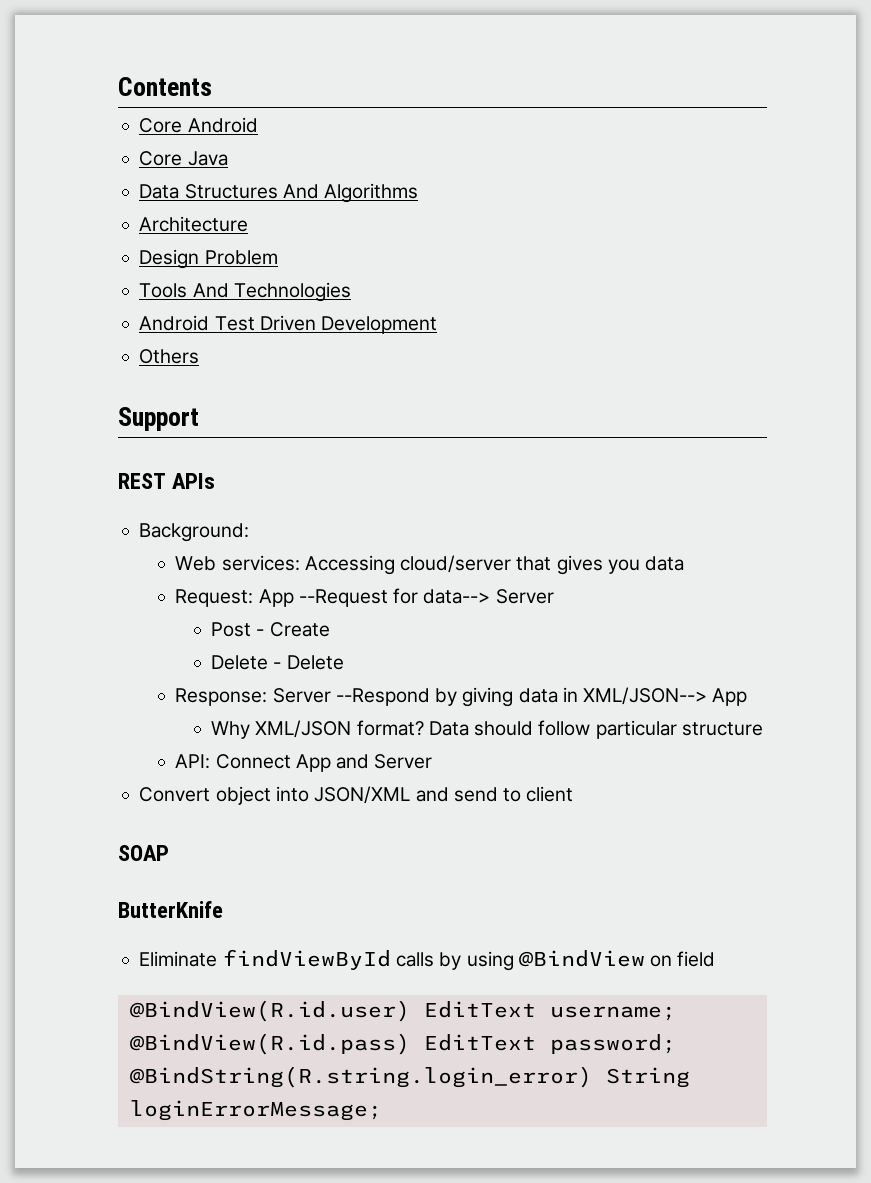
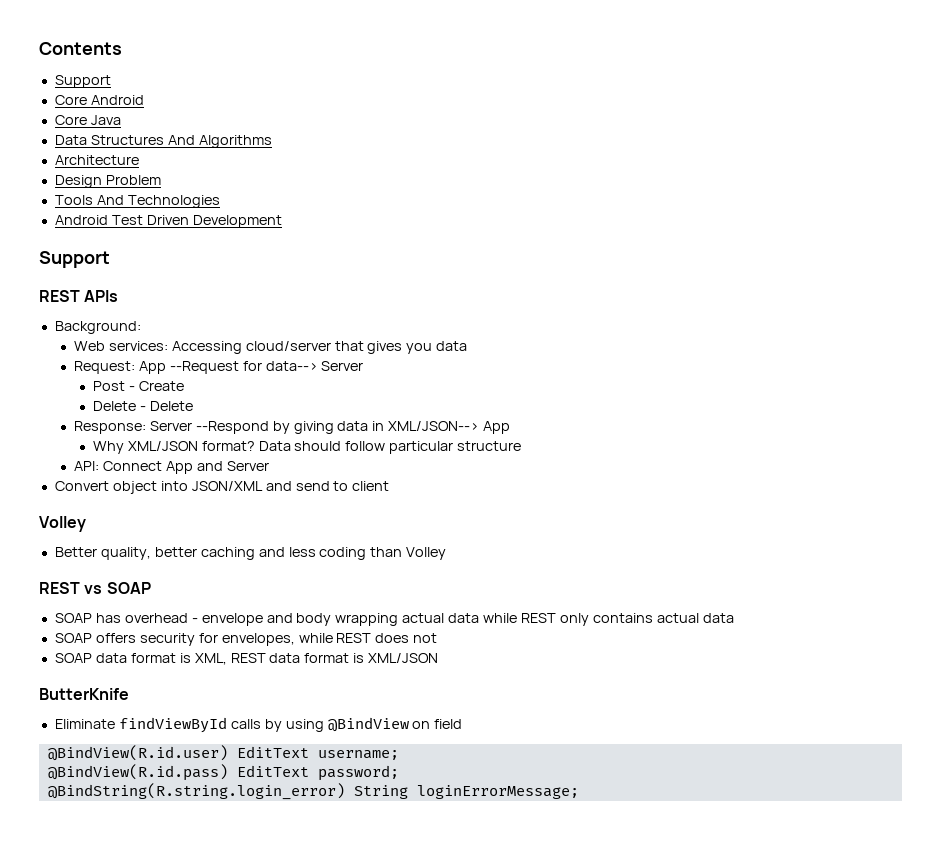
  Contents
+ Support
- Others
  Convert object into JSON/XML and send to client
- SOAP
+ Volley
+ Better quality, better caching and less coding than Volley
+ REST vs SOAP
+ SOAP has overhead - envelope and body wrapping actual data while REST only contains actual data
+ SOAP offers security for envelopes, while REST does not
+ SOAP data format is XML, REST data format is XML/JSON

